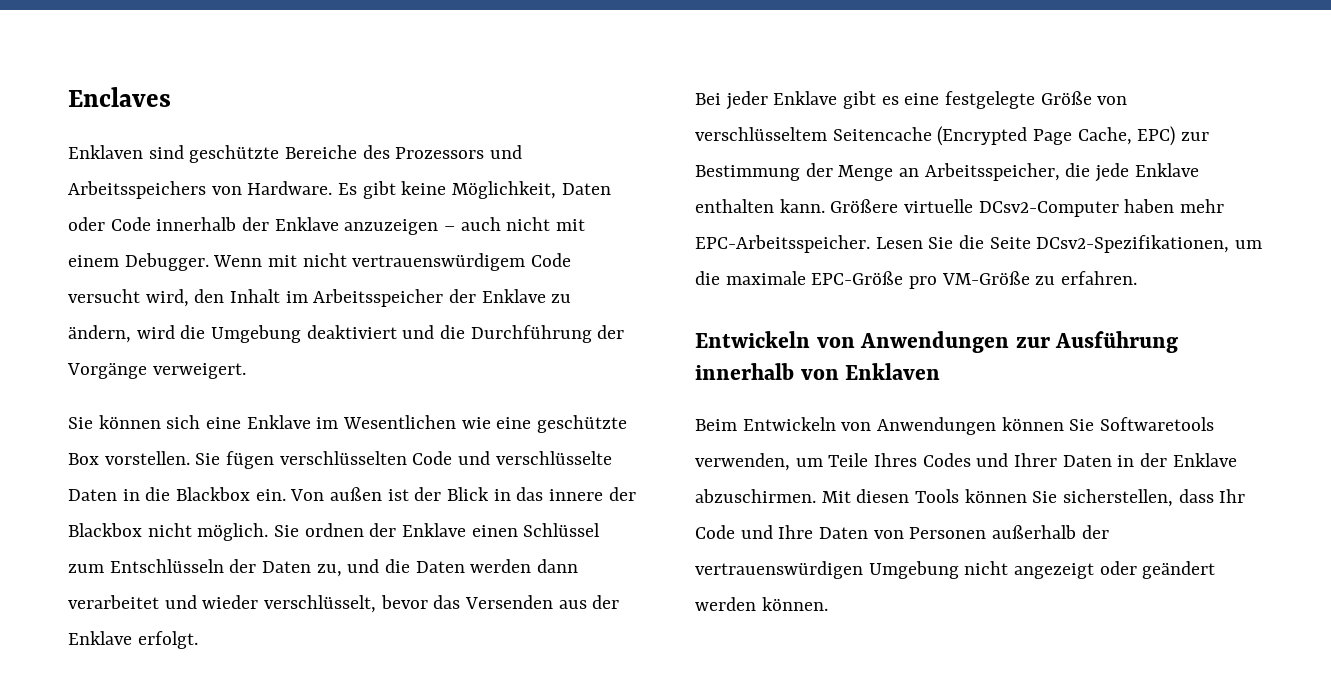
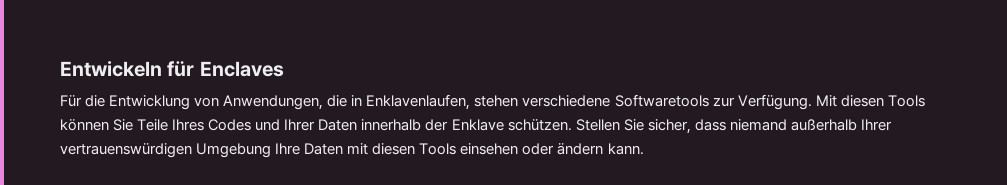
- Enclaves
+ Entwickeln für Enclaves
- Enklaven sind geschützte Bereiche des Prozessors und Arbeitsspeichers von Hardware. Es gibt keine Möglichkeit, Daten oder Code innerhalb der Enklave anzuzeigen – auch nicht mit einem Debugger. Wenn mit nicht vertrauenswürdigem Code versucht wird, den Inhalt im Arbeitsspeicher der Enklave zu ändern, wird die Umgebung deaktiviert und die Durchführung der Vorgänge verweigert.
- Sie können sich eine Enklave im Wesentlichen wie eine geschützte Box vorstellen. Sie fügen verschlüsselten Code und verschlüsselte Daten in die Blackbox ein. Von außen ist der Blick in das innere der Blackbox nicht möglich. Sie ordnen der Enklave einen Schlüssel zum Entschlüsseln der Daten zu, und die Daten werden dann verarbeitet und wieder verschlüsselt, bevor das Versenden aus der Enklave erfolgt.
- Bei jeder Enklave gibt es eine festgelegte Größe von verschlüsseltem Seitencache (Encrypted Page Cache, EPC) zur Bestimmung der Menge an Arbeitsspeicher, die jede Enklave enthalten kann. Größere virtuelle DCsv2-Computer haben mehr EPC-Arbeitsspeicher. Lesen Sie die Seite DCsv2-Spezifikationen, um die maximale EPC-Größe pro VM-Größe zu erfahren.
- Entwickeln von Anwendungen zur Ausführung innerhalb von Enklaven
- Beim Entwickeln von Anwendungen können Sie Softwaretools verwenden, um Teile Ihres Codes und Ihrer Daten in der Enklave abzuschirmen. Mit diesen Tools können Sie sicherstellen, dass Ihr Code und Ihre Daten von Personen außerhalb der vertrauenswürdigen Umgebung nicht angezeigt oder geändert werden können.
+ Für die Entwicklung von Anwendungen, die in Enklavenlaufen, stehen verschiedene Softwaretools zur Verfügung. Mit diesen Tools können Sie Teile Ihres Codes und Ihrer Daten innerhalb der Enklave schützen. Stellen Sie sicher, dass niemand außerhalb Ihrer vertrauenswürdigen Umgebung Ihre Daten mit diesen Tools einsehen oder ändern kann.

